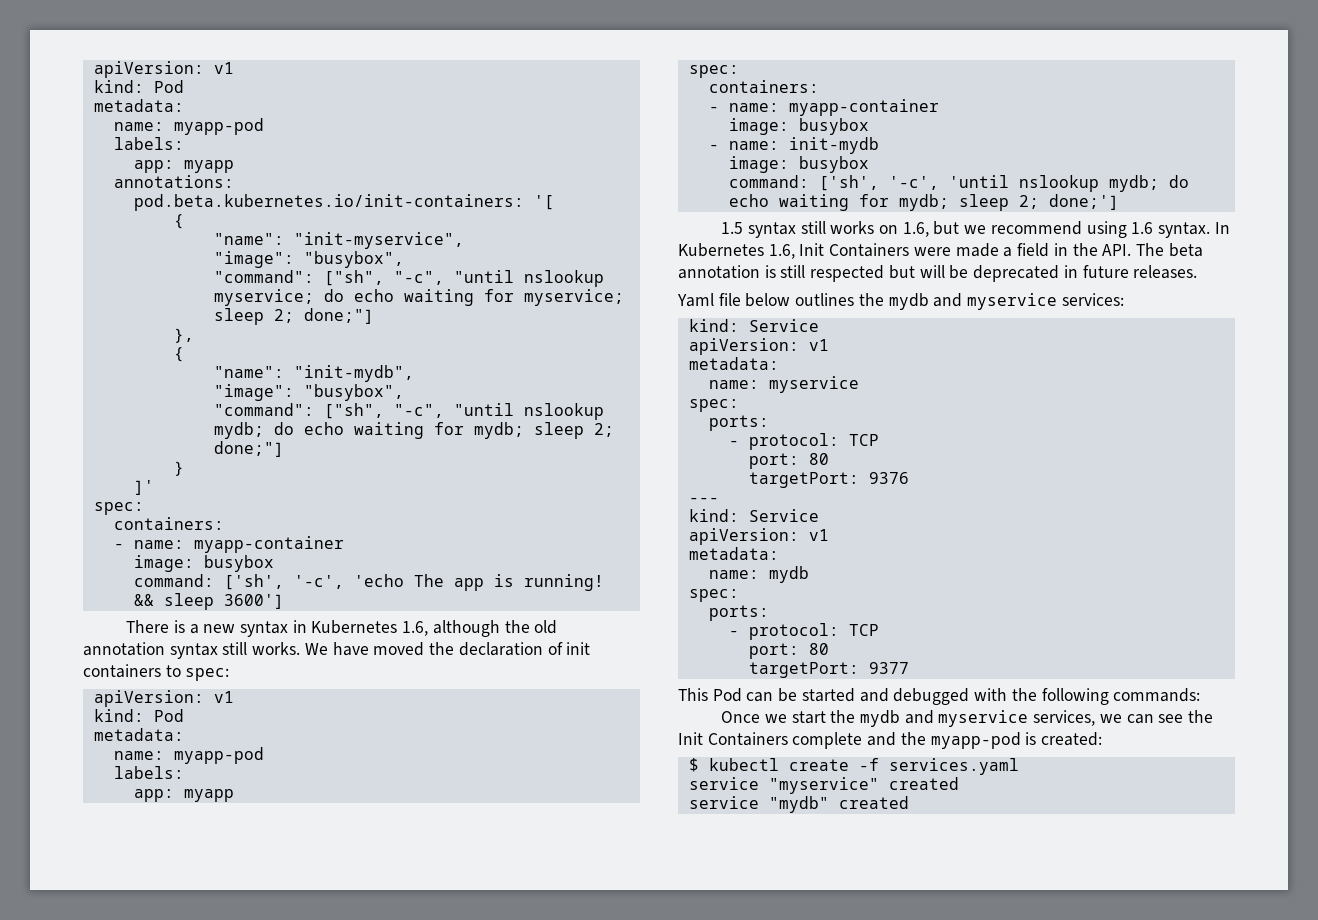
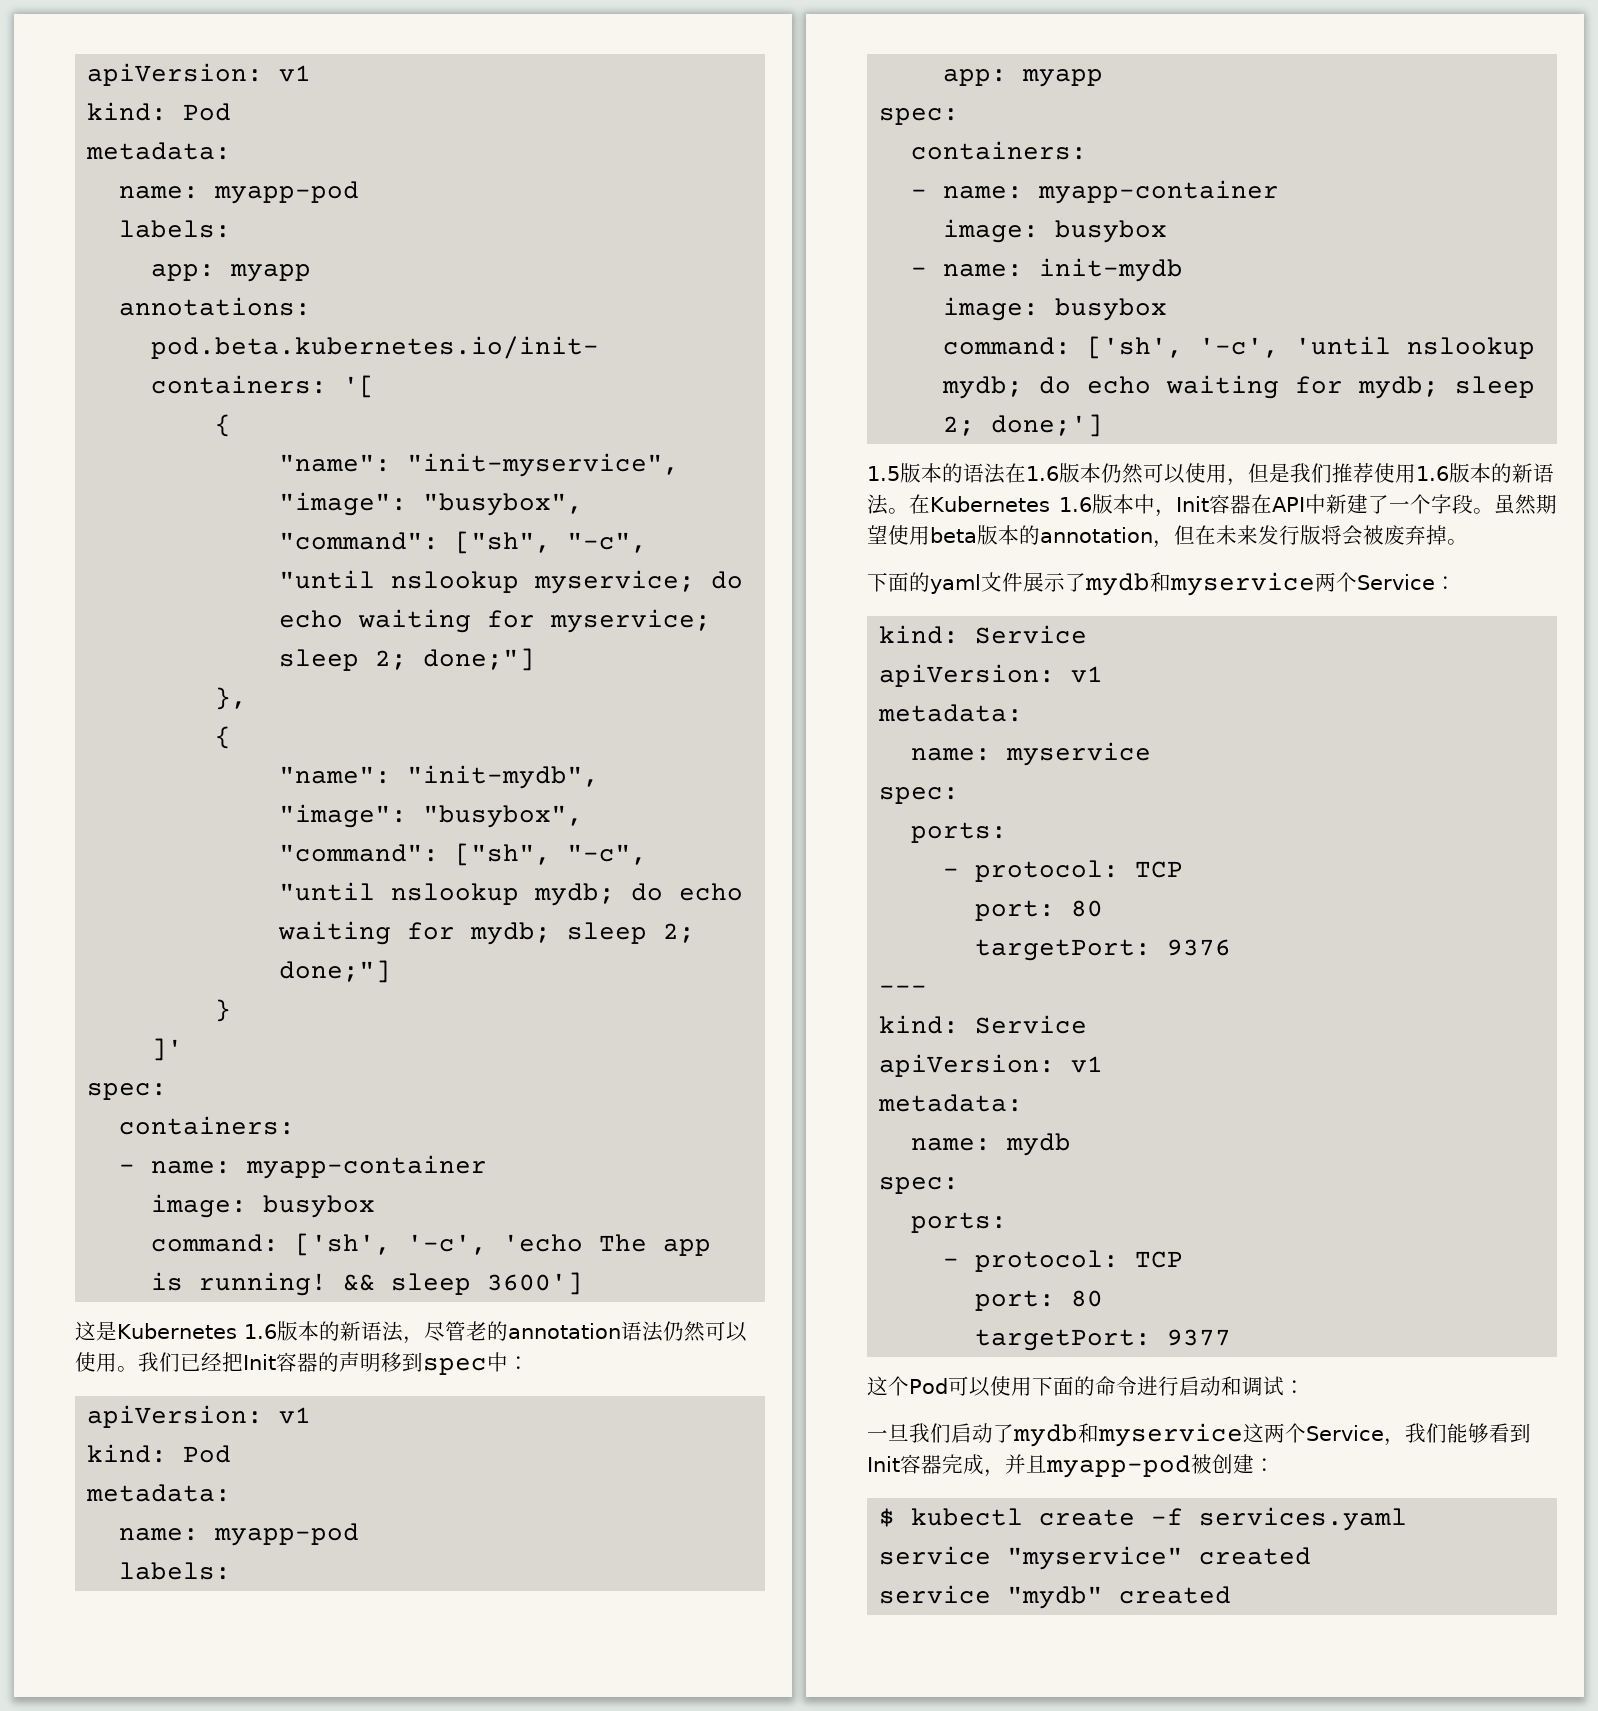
- There is a new syntax in Kubernetes 1.6, although the old annotation syntax still works. We have moved the declaration of init containers to spec:
+ 这是Kubernetes 1.6版本的新语法，尽管老的annotation语法仍然可以使用。我们已经把Init容器的声明移到spec中：
- 1.5 syntax still works on 1.6, but we recommend using 1.6 syntax. In Kubernetes 1.6, Init Containers were made a field in the API. The beta annotation is still respected but will be deprecated in future releases.
- Yaml file below outlines the mydb and myservice services:
+ 1.5版本的语法在1.6版本仍然可以使用，但是我们推荐使用1.6版本的新语法。在Kubernetes 1.6版本中，Init容器在API中新建了一个字段。虽然期望使用beta版本的annotation，但在未来发行版将会被废弃掉。
+ 下面的yaml文件展示了mydb和myservice两个Service：
- This Pod can be started and debugged with the following commands:
- Once we start the mydb and myservice services, we can see the Init Containers complete and the myapp-pod is created:
+ 这个Pod可以使用下面的命令进行启动和调试：
+ 一旦我们启动了mydb和myservice这两个Service，我们能够看到Init容器完成，并且myapp-pod被创建：

